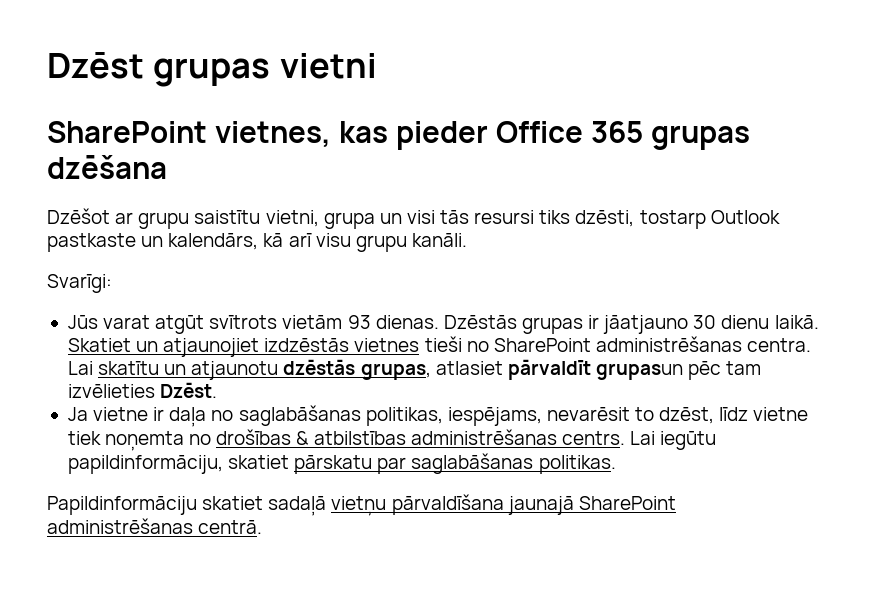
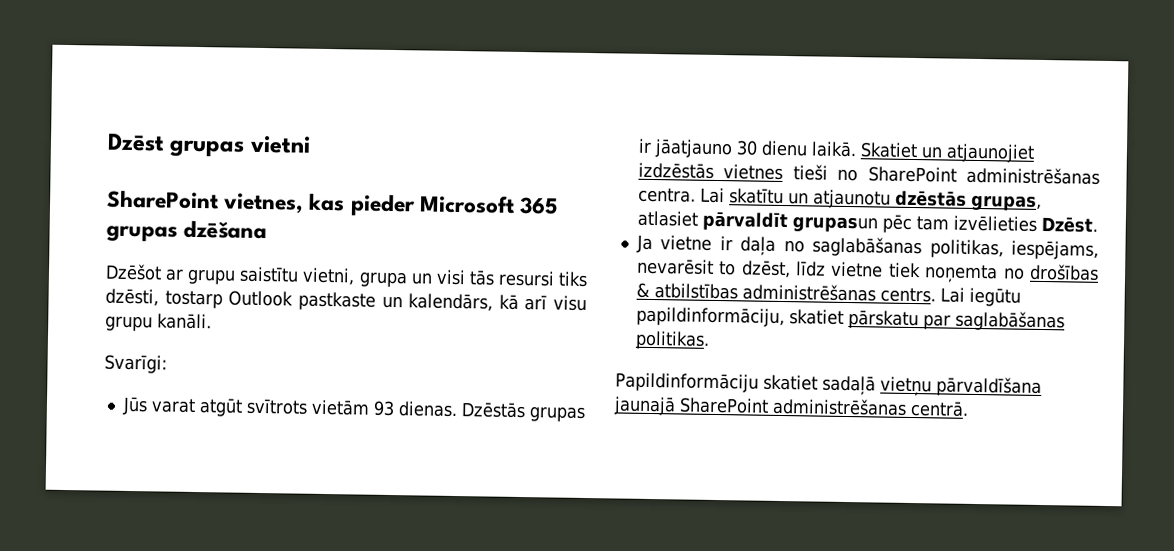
- SharePoint vietnes, kas pieder Office 365 grupas dzēšana
+ SharePoint vietnes, kas pieder Microsoft 365 grupas dzēšana

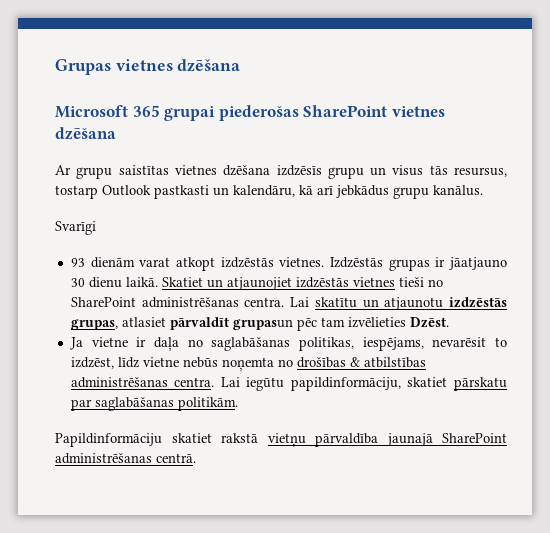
- Dzēst grupas vietni
- SharePoint vietnes, kas pieder Microsoft 365 grupas dzēšana
- Dzēšot ar grupu saistītu vietni, grupa un visi tās resursi tiks dzēsti, tostarp Outlook pastkaste un kalendārs, kā arī visu grupu kanāli.
- Svarīgi:
- Jūs varat atgūt svītrots vietām 93 dienas. Dzēstās grupas ir jāatjauno 30 dienu laikā.
+ Grupas vietnes dzēšana
+ Microsoft 365 grupai piederošas SharePoint vietnes dzēšana
+ Ar grupu saistītas vietnes dzēšana izdzēsīs grupu un visus tās resursus, tostarp Outlook pastkasti un kalendāru, kā arī jebkādus grupu kanālus.
+ Svarīgi
+ 93 dienām varat atkopt izdzēstās vietnes. Izdzēstās grupas ir jāatjauno 30 dienu laikā.
- Lai skatītu un atjaunotu dzēstās grupas, atlasiet pārvaldīt grupasun pēc tam izvēlieties Dzēst.
+ Lai skatītu un atjaunotu izdzēstās grupas, atlasiet pārvaldīt grupasun pēc tam izvēlieties Dzēst.
- Ja vietne ir daļa no saglabāšanas politikas, iespējams, nevarēsit to dzēst, līdz vietne tiek noņemta no drošības & atbilstības administrēšanas centrs.
+ Ja vietne ir daļa no saglabāšanas politikas, iespējams, nevarēsit to izdzēst, līdz vietne nebūs noņemta no drošības & atbilstības administrēšanas centra.
- Lai iegūtu papildinformāciju, skatiet pārskatu par saglabāšanas politikas.
+ Lai iegūtu papildinformāciju, skatiet pārskatu par saglabāšanas politikām.
- Papildinformāciju skatiet sadaļā vietņu pārvaldīšana jaunajā SharePoint administrēšanas centrā.
+ Papildinformāciju skatiet rakstā vietņu pārvaldība jaunajā SharePoint administrēšanas centrā.

